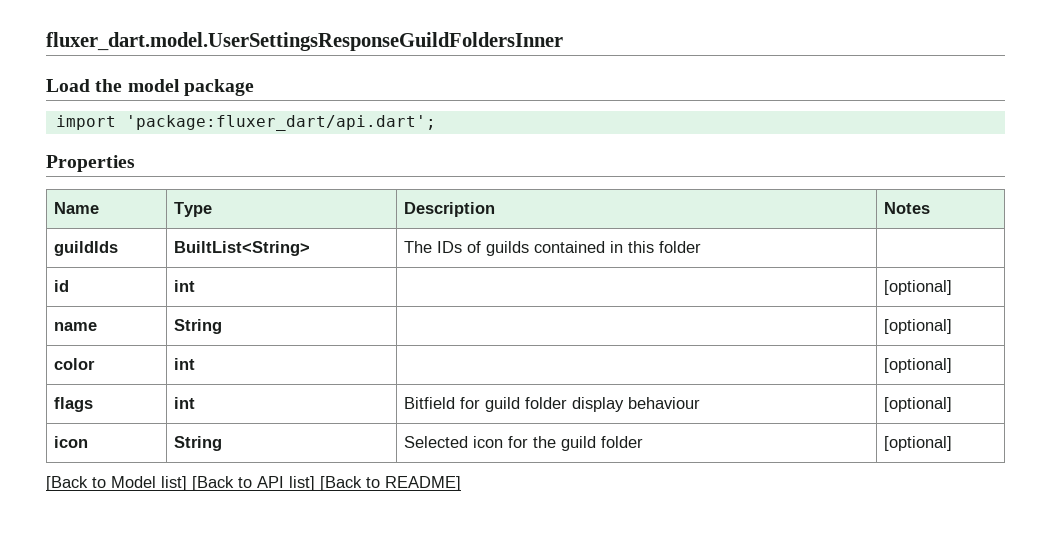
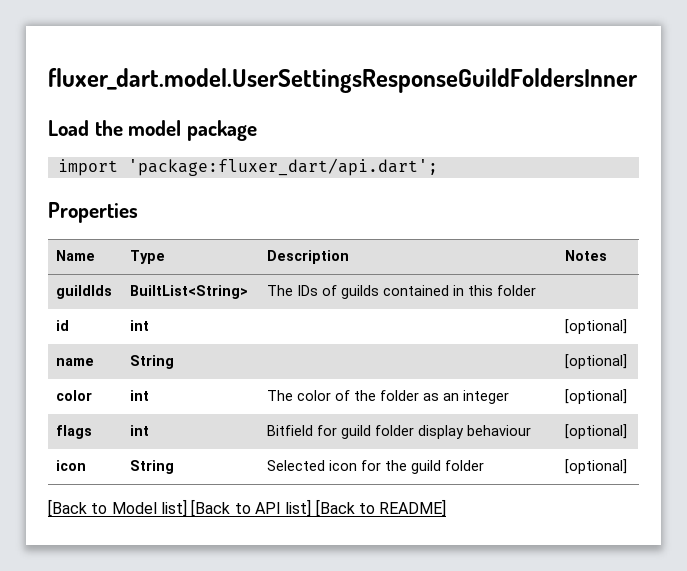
- color | int | | [optional]
+ color | int | The color of the folder as an integer | [optional]

